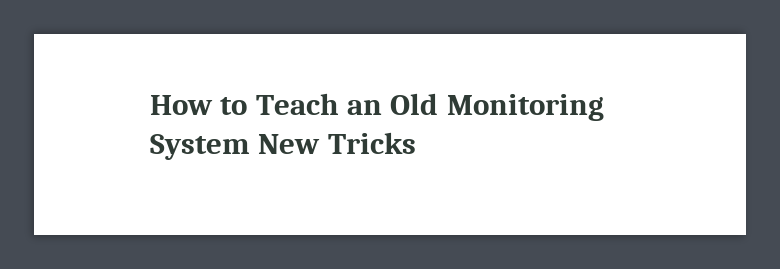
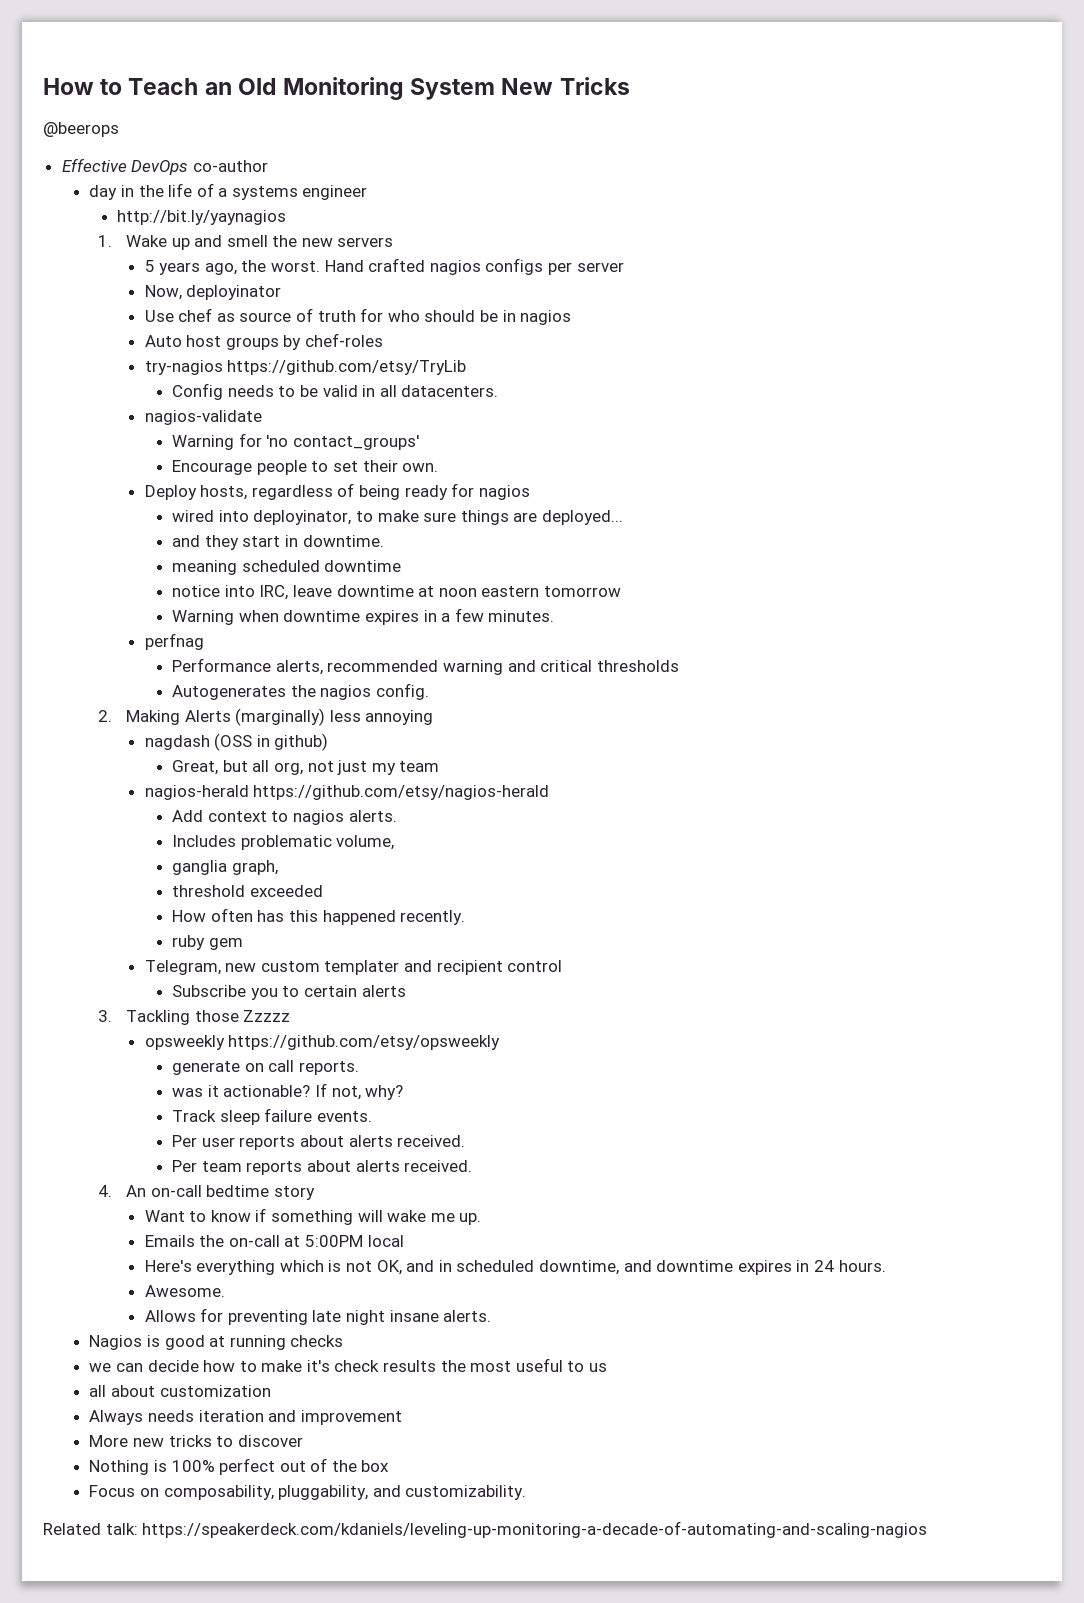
+ @beerops
+ Effective DevOps co-author
+ day in the life of a systems engineer
+ http://bit.ly/yaynagios
+ 1. Wake up and smell the new servers
+ 5 years ago, the worst. Hand crafted nagios configs per server
+ Now, deployinator
+ Use chef as source of truth for who should be in nagios
+ Auto host groups by chef-roles
+ try-nagios https://github.com/etsy/TryLib
+ Config needs to be valid in all datacenters.
+ nagios-validate
+ Warning for 'no contact_groups'
+ Encourage people to set their own.
+ Deploy hosts, regardless of being ready for nagios
+ wired into deployinator, to make sure things are deployed...
+ and they start in downtime.
+ meaning scheduled downtime
+ notice into IRC, leave downtime at noon eastern tomorrow
+ Warning when downtime expires in a few minutes.
+ perfnag
+ Performance alerts, recommended warning and critical thresholds
+ Autogenerates the nagios config.
+ 2. Making Alerts (marginally) less annoying
+ nagdash (OSS in github)
+ Great, but all org, not just my team
+ nagios-herald https://github.com/etsy/nagios-herald
+ Add context to nagios alerts.
+ Includes problematic volume,
+ ganglia graph,
+ threshold exceeded
+ How often has this happened recently.
+ ruby gem
+ Telegram, new custom templater and recipient control
+ Subscribe you to certain alerts
+ 3. Tackling those Zzzzz
+ opsweekly https://github.com/etsy/opsweekly
+ generate on call reports.
+ was it actionable? If not, why?
+ Track sleep failure events.
+ Per user reports about alerts received.
+ Per team reports about alerts received.
+ 4. An on-call bedtime story
+ Want to know if something will wake me up.
+ Emails the on-call at 5:00PM local
+ Here's everything which is not OK, and in scheduled downtime, and downtime expires in 24 hours.
+ Awesome.
+ Allows for preventing late night insane alerts.
+ Nagios is good at running checks
+ we can decide how to make it's check results the most useful to us
+ all about customization
+ Always needs iteration and improvement
+ More new tricks to discover
+ Nothing is 100% perfect out of the box
+ Focus on composability, pluggability, and customizability.
+ Related talk: https://speakerdeck.com/kdaniels/leveling-up-monitoring-a-decade-of-automating-and-scaling-nagios

